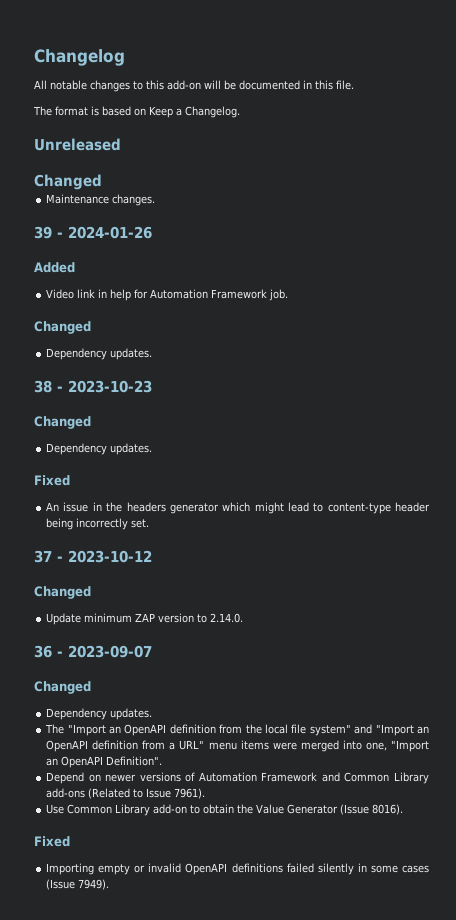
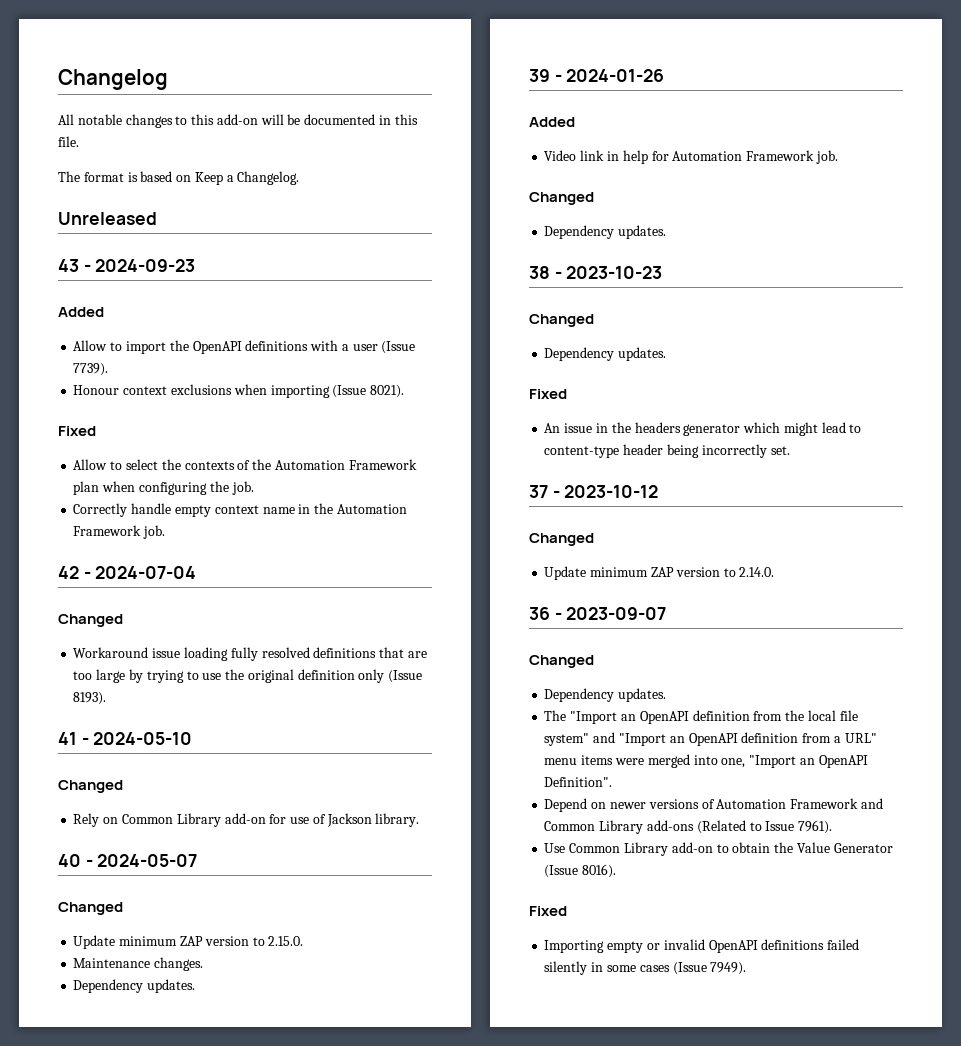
  Unreleased
+ 43 - 2024-09-23
+ Added
+ Allow to import the OpenAPI definitions with a user (Issue 7739).
+ Honour context exclusions when importing (Issue 8021).
+ Fixed
+ Allow to select the contexts of the Automation Framework plan when configuring the job.
+ Correctly handle empty context name in the Automation Framework job.
+ 42 - 2024-07-04
  Changed
+ Workaround issue loading fully resolved definitions that are too large by trying to use the original definition only (Issue 8193).
+ 41 - 2024-05-10
+ Changed
+ Rely on Common Library add-on for use of Jackson library.
+ 40 - 2024-05-07
+ Changed
+ Update minimum ZAP version to 2.15.0.
  Maintenance changes.
+ Dependency updates.

